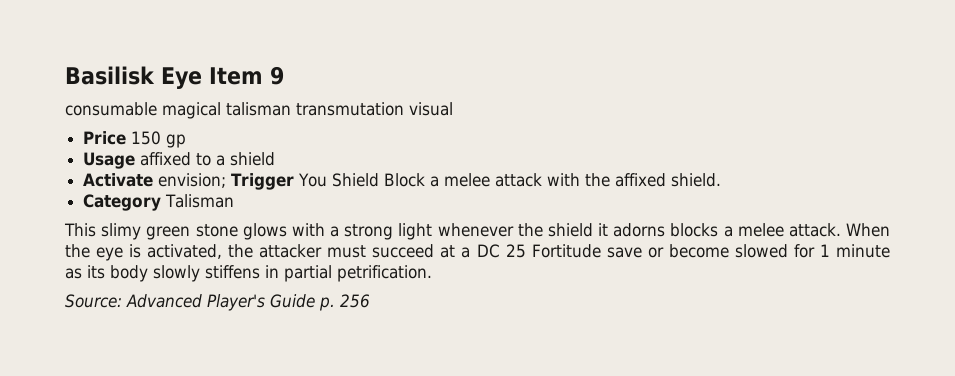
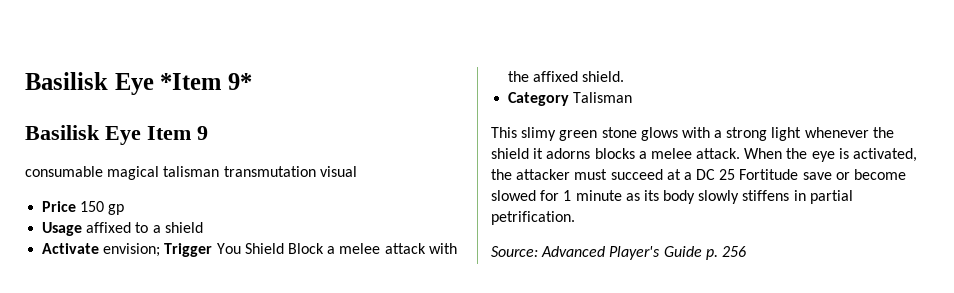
+ Basilisk Eye *Item 9*

